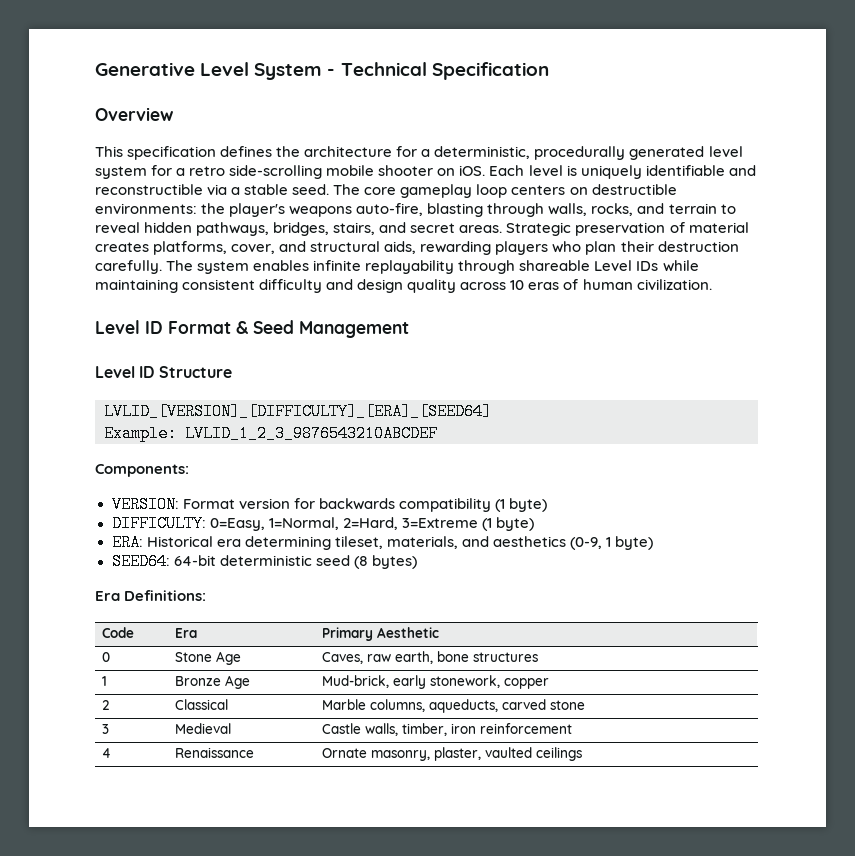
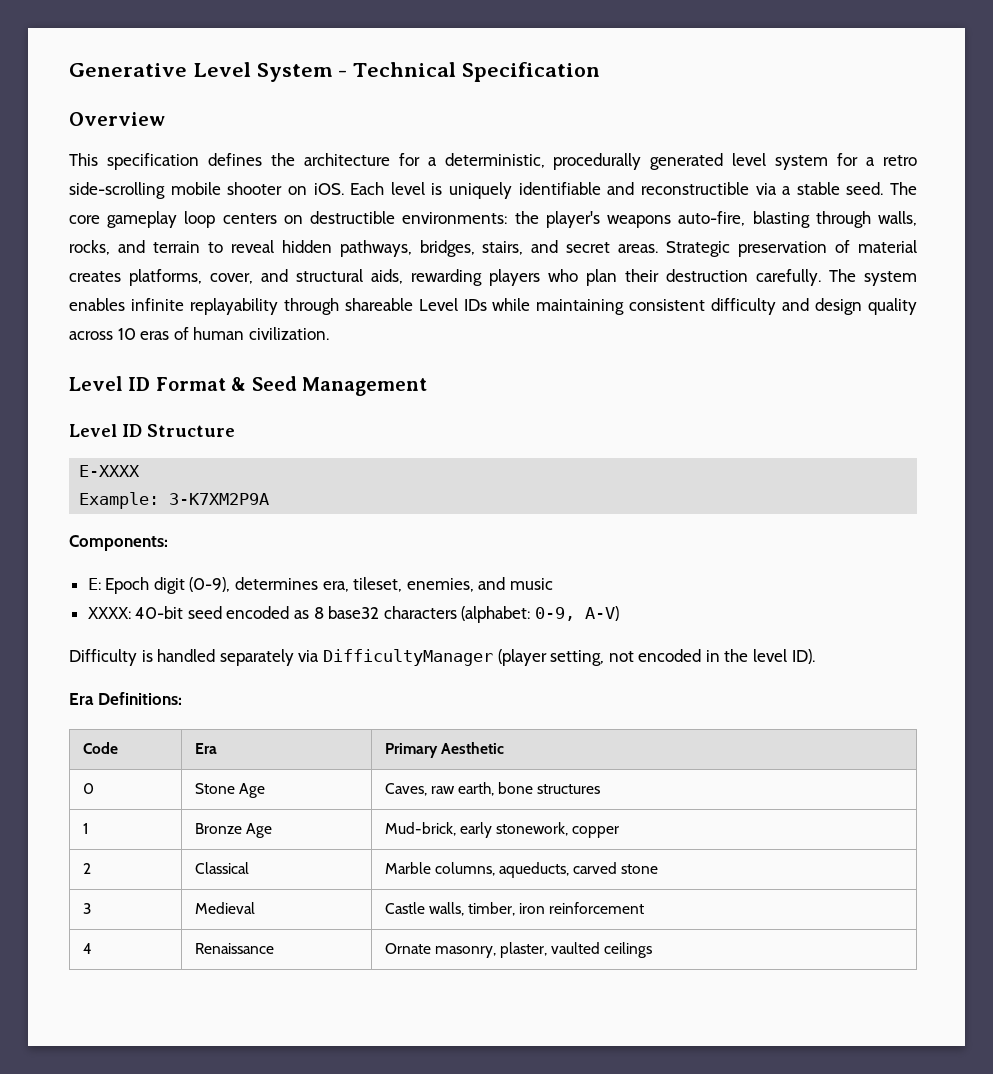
- LVLID_[VERSION]_[DIFFICULTY]_[ERA]_[SEED64]
+ E-XXXX
- Example: LVLID_1_2_3_9876543210ABCDEF
+ Example: 3-K7XM2P9A
- VERSION: Format version for backwards compatibility (1 byte)
- DIFFICULTY: 0=Easy, 1=Normal, 2=Hard, 3=Extreme (1 byte)
- ERA: Historical era determining tileset, materials, and aesthetics (0-9, 1 byte)
- SEED64: 64-bit deterministic seed (8 bytes)
+ E: Epoch digit (0-9), determines era, tileset, enemies, and music
+ XXXX: 40-bit seed encoded as 8 base32 characters (alphabet: 0-9, A-V)
+ Difficulty is handled separately via DifficultyManager (player setting, not encoded in the level ID).

